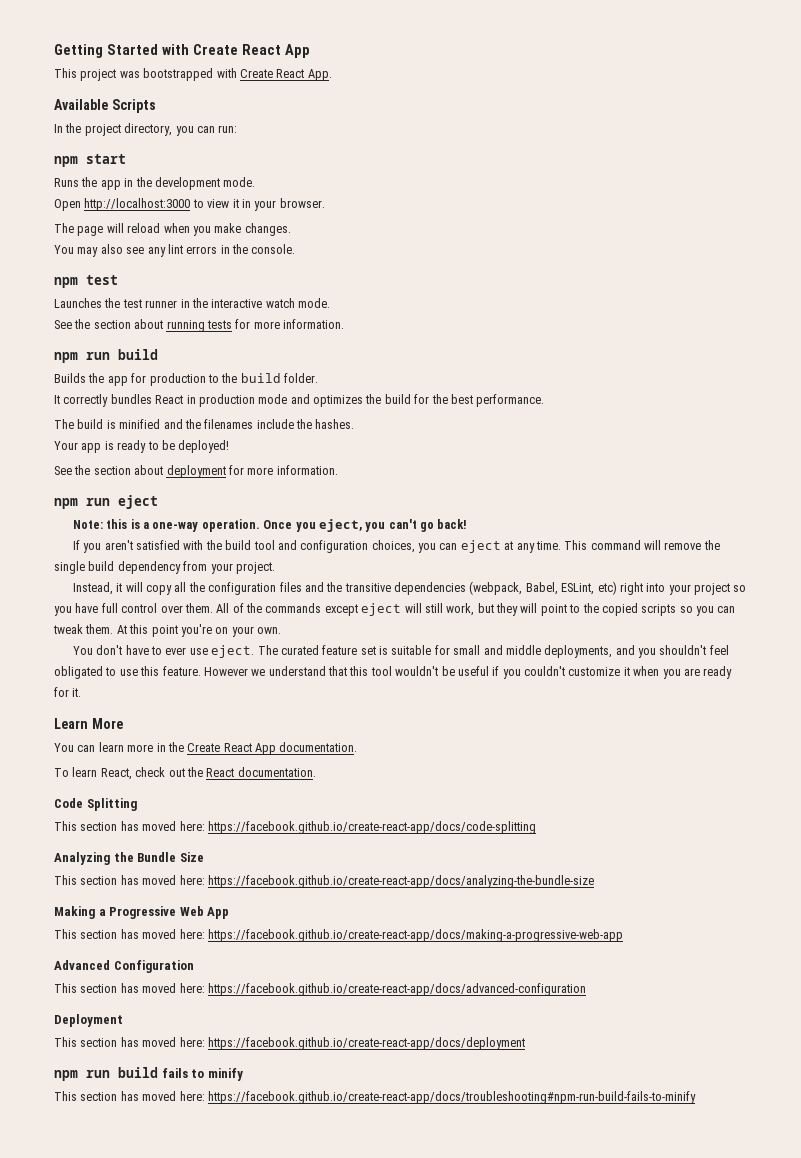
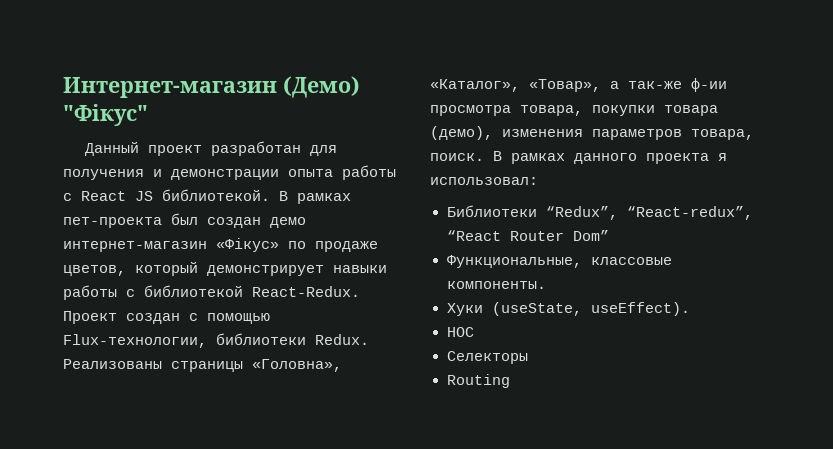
- Getting Started with Create React App
- This project was bootstrapped with Create React App.
- Available Scripts
- In the project directory, you can run:
- npm start
- Runs the app in the development mode.
- Open http://localhost:3000 to view it in your browser.
- The page will reload when you make changes.
- You may also see any lint errors in the console.
- npm test
- Launches the test runner in the interactive watch mode.
- See the section about running tests for more information.
- npm run build
- Builds the app for production to the build folder.
- It correctly bundles React in production mode and optimizes the build for the best performance.
- The build is minified and the filenames include the hashes.
- Your app is ready to be deployed!
- See the section about deployment for more information.
- npm run eject
- Note: this is a one-way operation. Once you eject, you can't go back!
- If you aren't satisfied with the build tool and configuration choices, you can eject at any time. This command will remove the single build dependency from your project.
- Instead, it will copy all the configuration files and the transitive dependencies (webpack, Babel, ESLint, etc) right into your project so you have full control over them. All of the commands except eject will still work, but they will point to the copied scripts so you can tweak them. At this point you're on your own.
- You don't have to ever use eject. The curated feature set is suitable for small and middle deployments, and you shouldn't feel obligated to use this feature. However we understand that this tool wouldn't be useful if you couldn't customize it when you are ready for it.
- Learn More
- You can learn more in the Create React App documentation.
- To learn React, check out the React documentation.
- Code Splitting
- This section has moved here: https://facebook.github.io/create-react-app/docs/code-splitting
- Analyzing the Bundle Size
- This section has moved here: https://facebook.github.io/create-react-app/docs/analyzing-the-bundle-size
- Making a Progressive Web App
- This section has moved here: https://facebook.github.io/create-react-app/docs/making-a-progressive-web-app
- Advanced Configuration
- This section has moved here: https://facebook.github.io/create-react-app/docs/advanced-configuration
- Deployment
- This section has moved here: https://facebook.github.io/create-react-app/docs/deployment
- npm run build fails to minify
- This section has moved here: https://facebook.github.io/create-react-app/docs/troubleshooting#npm-run-build-fails-to-minify
+ Интернет-магазин (Демо) "Фiкус"
+ Данный проект разработан для получения и демонстрации опыта работы с React JS библиотекой. В рамках пет-проекта был создан демо интернет-магазин «Фiкус» по продаже цветов, который демонстрирует навыки работы с библиотекой React-Redux. Проект создан с помощью Flux-технологии, библиотеки Redux. Реализованы страницы «Головна», «Каталог», «Товар», а так-же ф-ии просмотра товара, покупки товара (демо), изменения параметров товара, поиск. В рамках данного проекта я использовал:
+ Библиотеки “Redux”, “React-redux”, “React Router Dom”
+ Функциональные, классовые компоненты.
+ Хуки (useState, useEffect).
+ HOC
+ Селекторы
+ Routing

